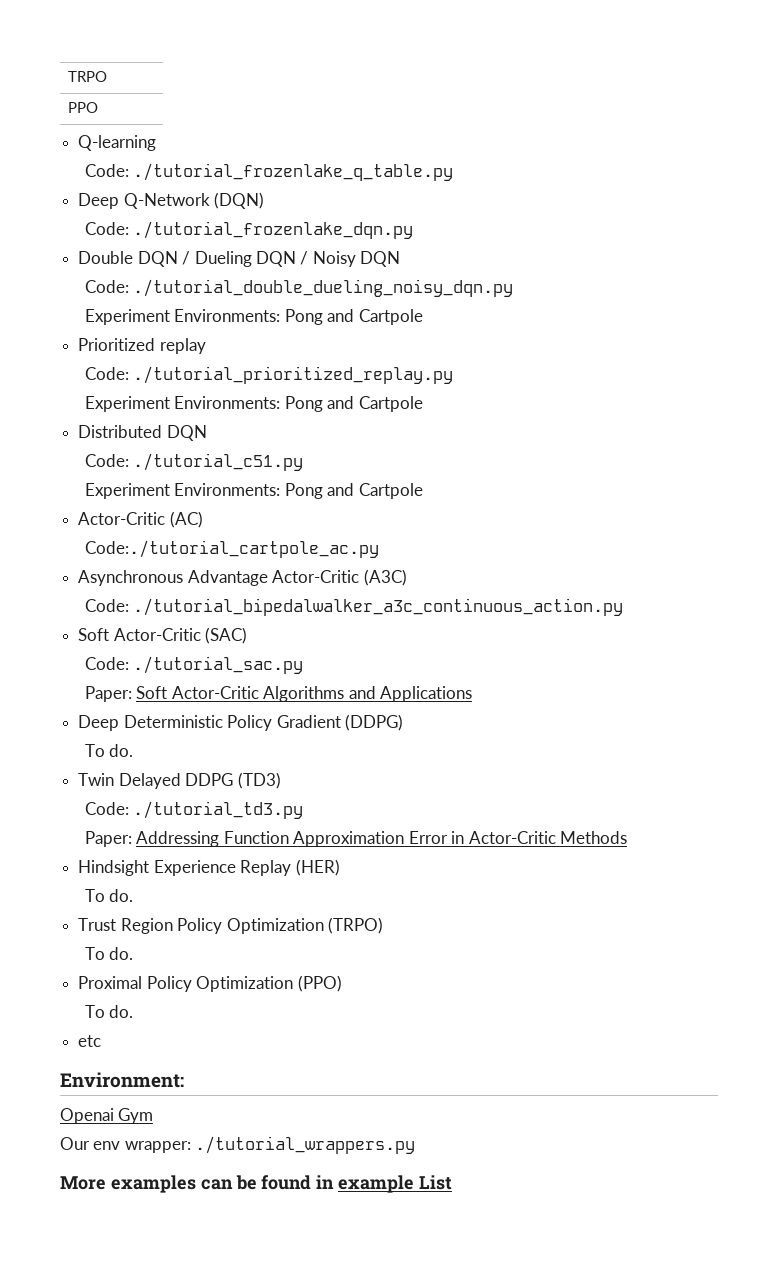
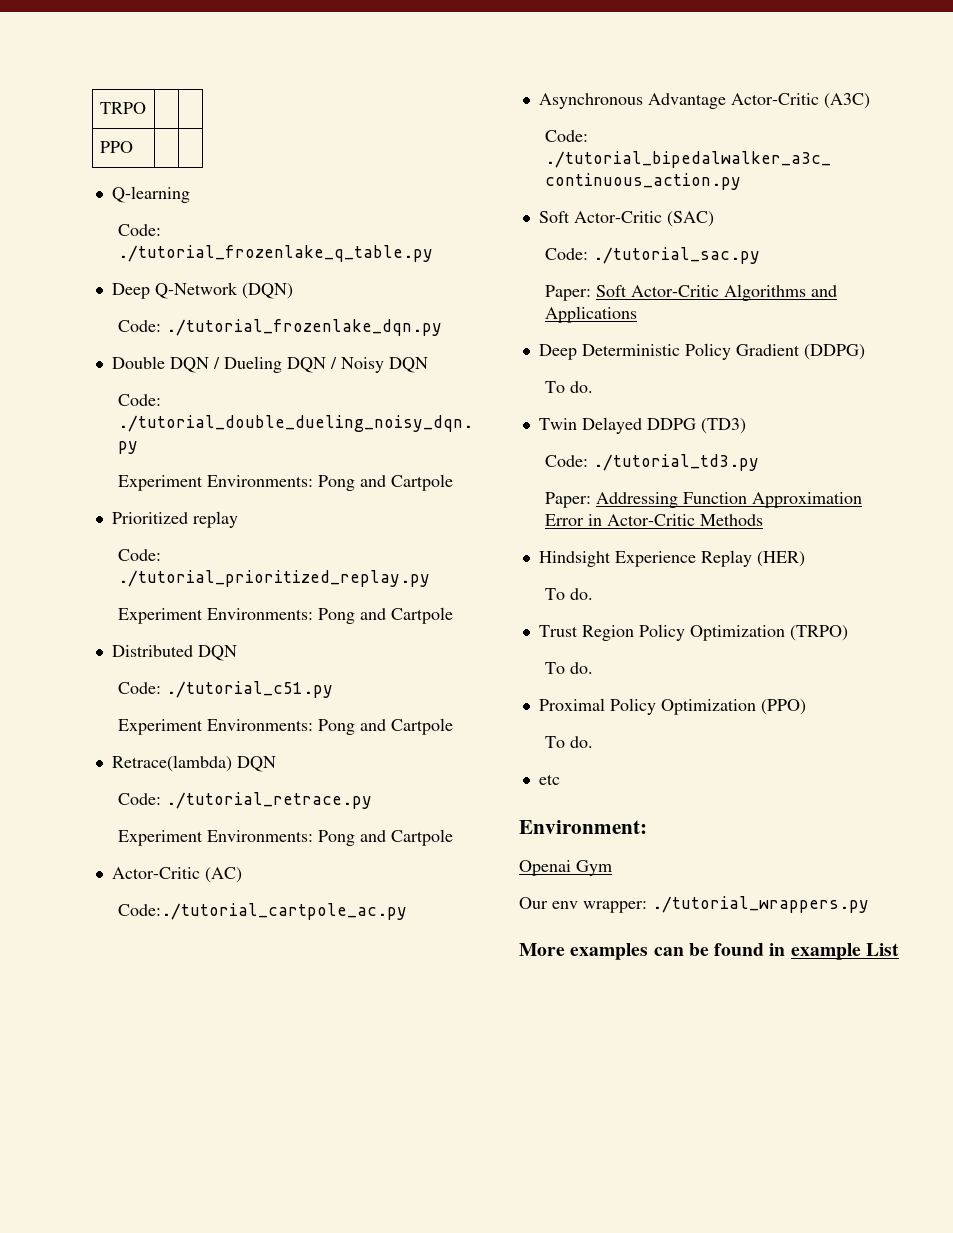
+ Retrace(lambda) DQN
+ Code: ./tutorial_retrace.py
+ Experiment Environments: Pong and Cartpole

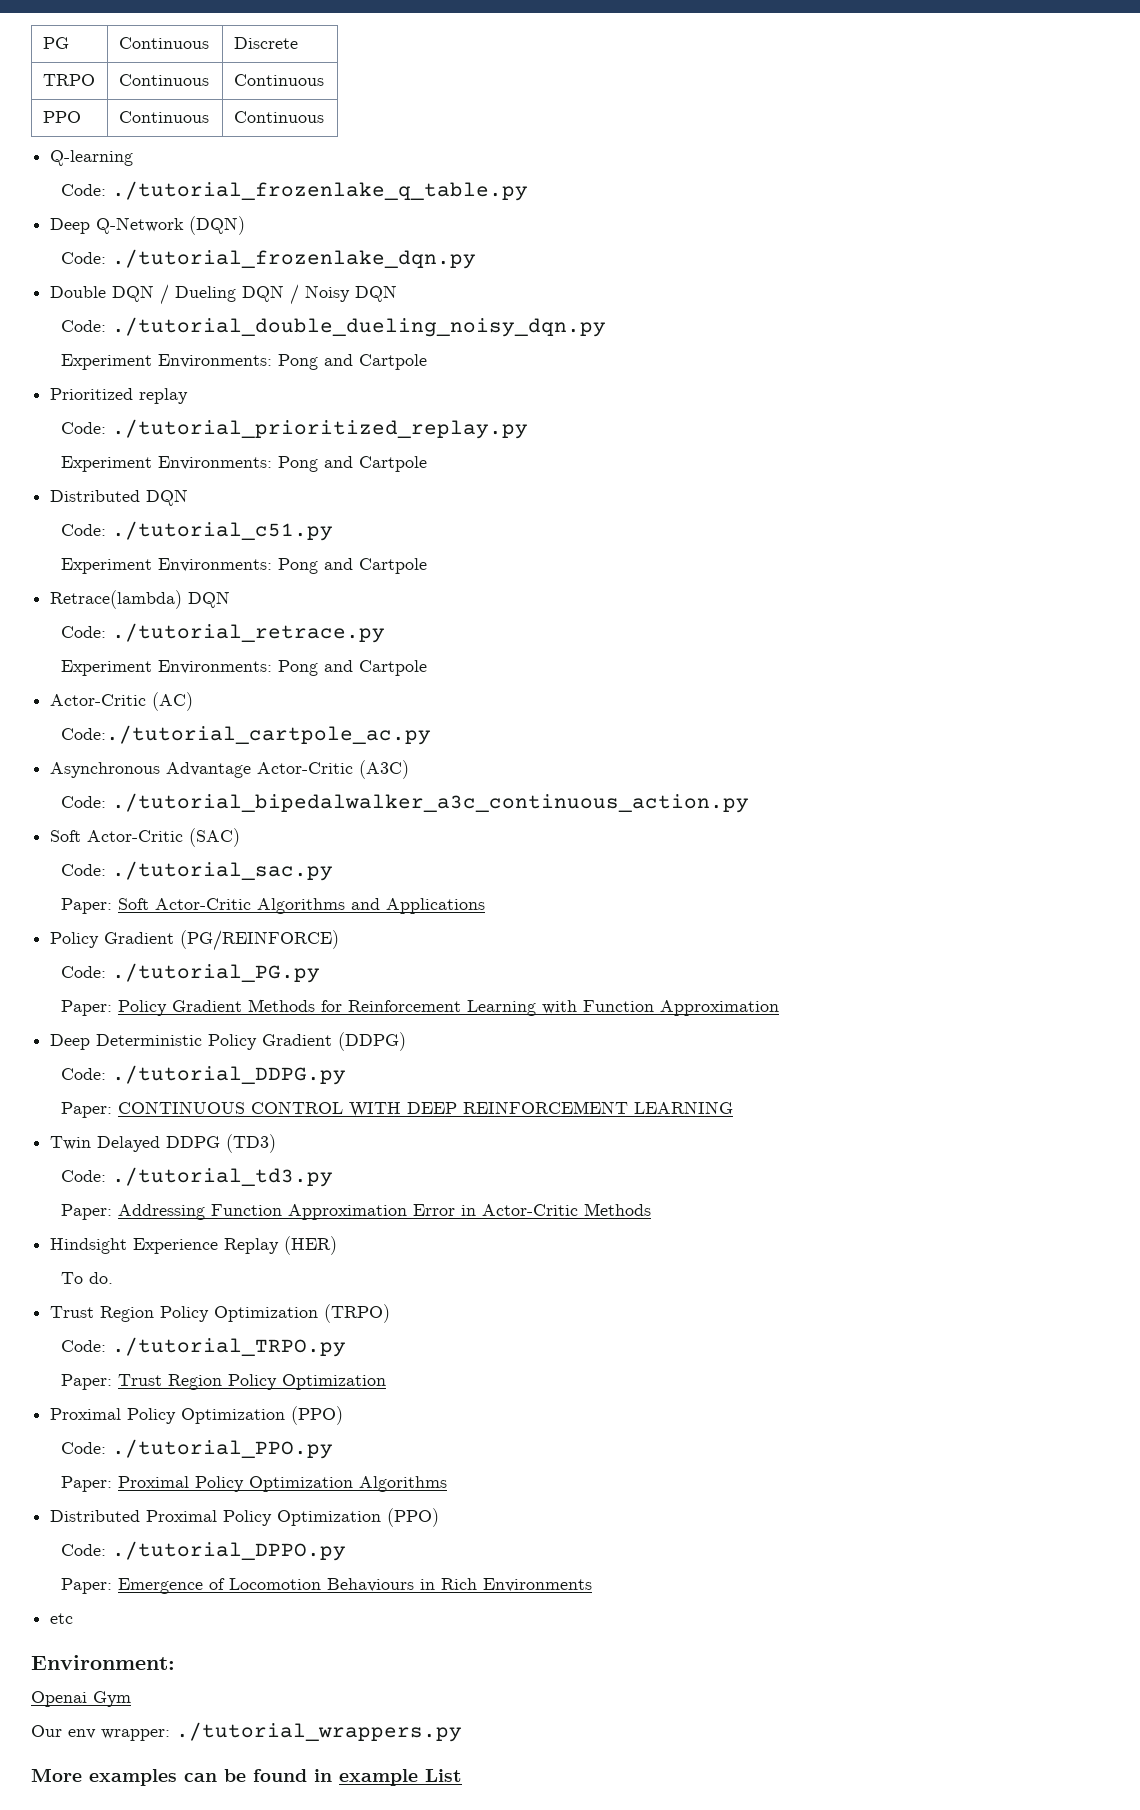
+ PG | Continuous | Discrete
- TRPO | |
+ TRPO | Continuous | Continuous
- PPO | |
+ PPO | Continuous | Continuous
+ Policy Gradient (PG/REINFORCE)
+ Code: ./tutorial_PG.py
+ Paper: Policy Gradient Methods for Reinforcement Learning with Function Approximation
  Deep Deterministic Policy Gradient (DDPG)
- To do.
+ Code: ./tutorial_DDPG.py
+ Paper: CONTINUOUS CONTROL WITH DEEP REINFORCEMENT LEARNING
  Trust Region Policy Optimization (TRPO)
- To do.
+ Code: ./tutorial_TRPO.py
+ Paper: Trust Region Policy Optimization
  Proximal Policy Optimization (PPO)
- To do.
+ Code: ./tutorial_PPO.py
+ Paper: Proximal Policy Optimization Algorithms
+ Distributed Proximal Policy Optimization (PPO)
+ Code: ./tutorial_DPPO.py
+ Paper: Emergence of Locomotion Behaviours in Rich Environments

